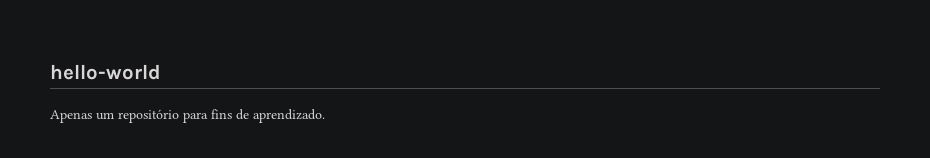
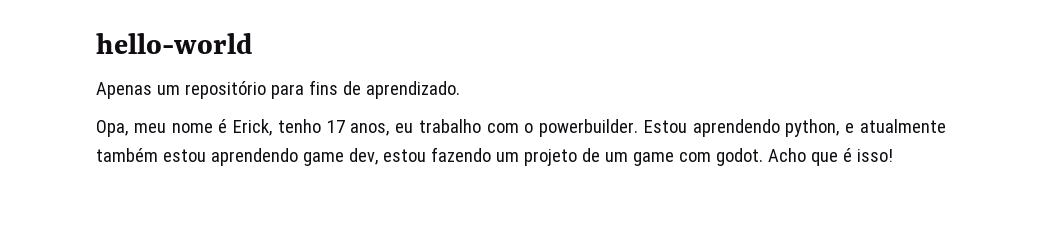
+ Opa, meu nome é Erick, tenho 17 anos, eu trabalho com o powerbuilder. Estou aprendendo python, e atualmente também estou aprendendo game dev, estou fazendo um projeto de um game com godot. Acho que é isso!

